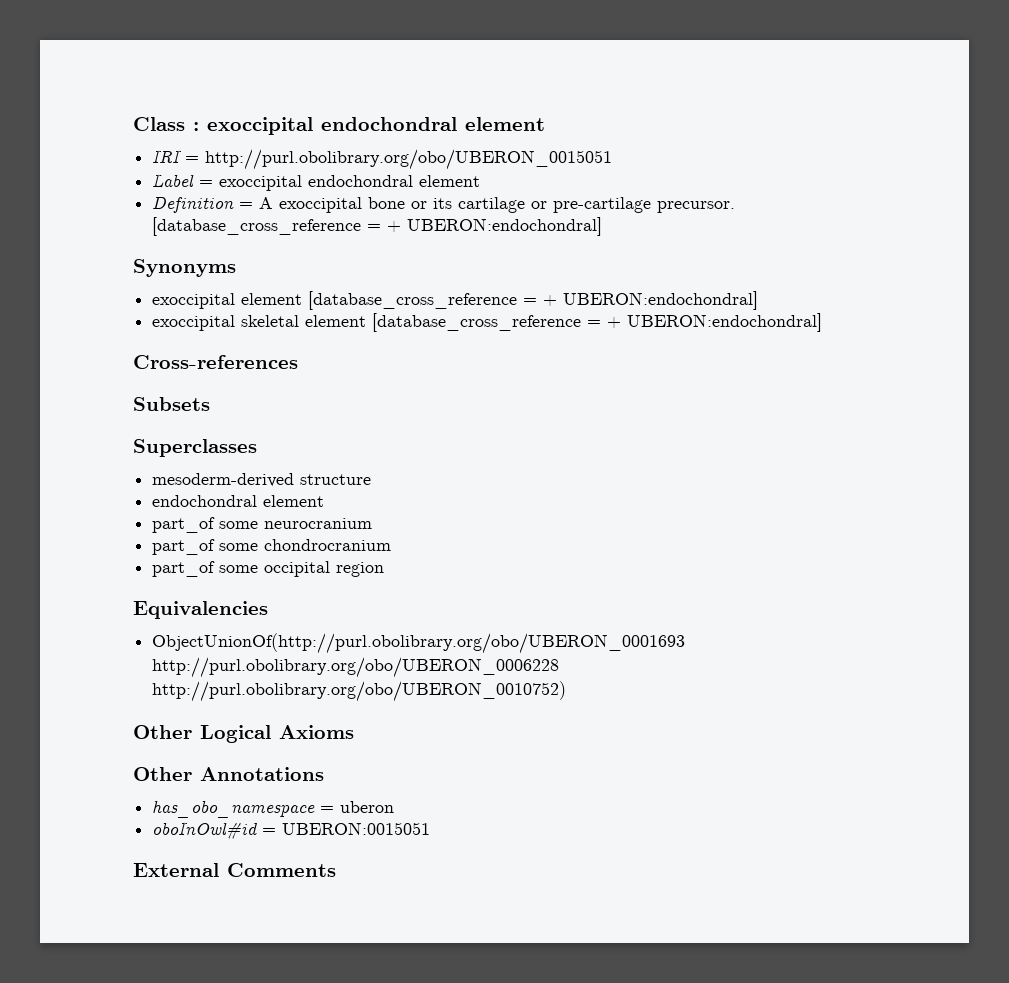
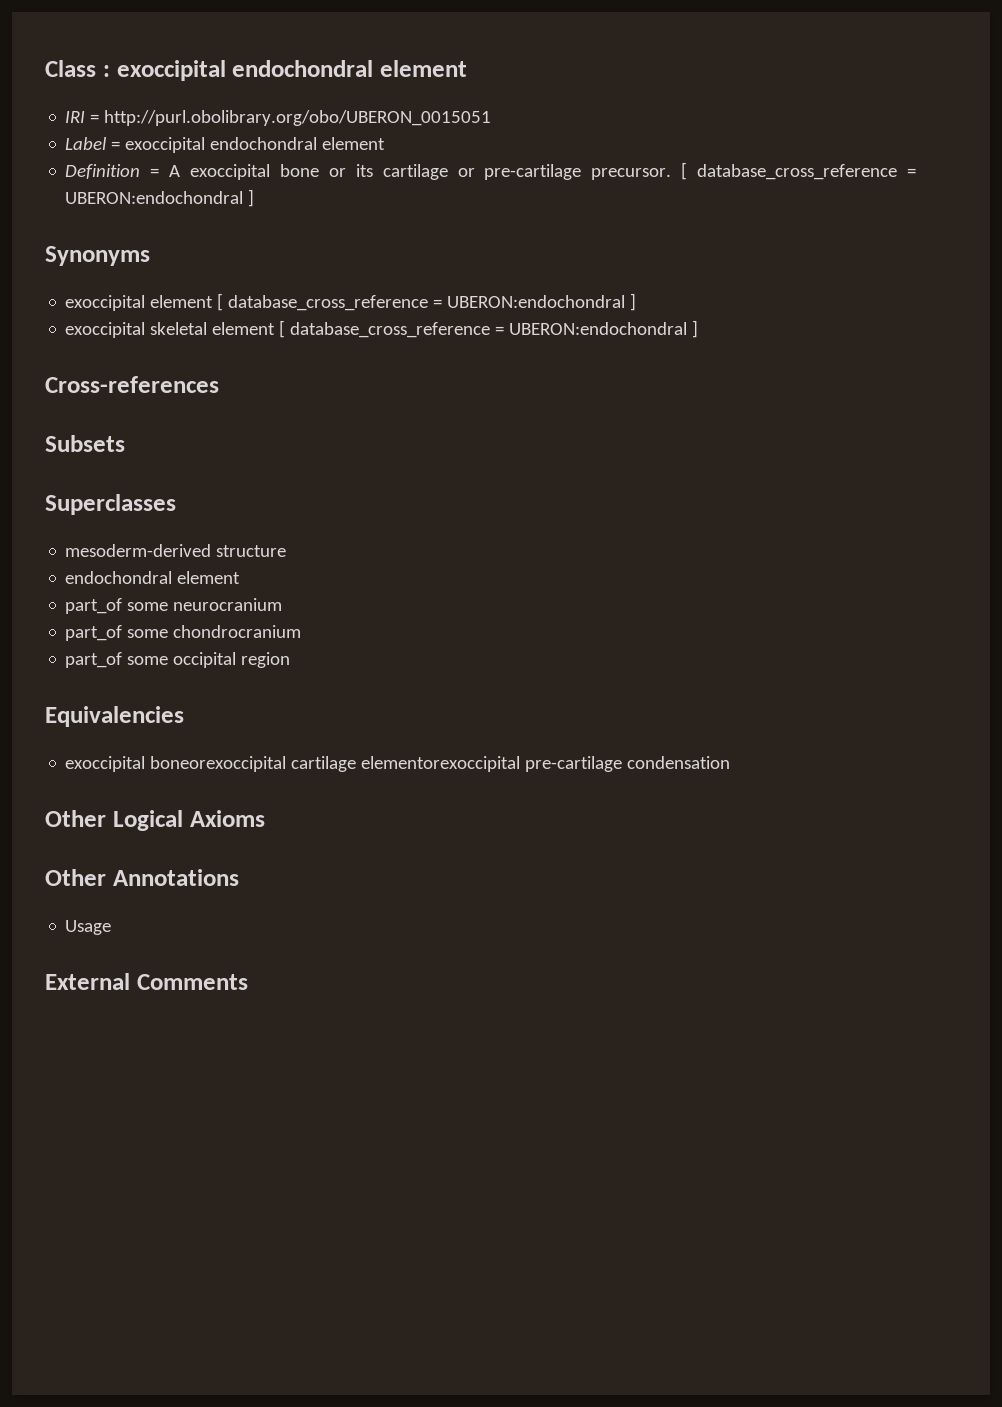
- Definition = A exoccipital bone or its cartilage or pre-cartilage precursor. [database_cross_reference = + UBERON:endochondral]
+ Definition = A exoccipital bone or its cartilage or pre-cartilage precursor. [ database_cross_reference = UBERON:endochondral ]
  Synonyms
- exoccipital element [database_cross_reference = + UBERON:endochondral]
- exoccipital skeletal element [database_cross_reference = + UBERON:endochondral]
+ exoccipital element [ database_cross_reference = UBERON:endochondral ]
+ exoccipital skeletal element [ database_cross_reference = UBERON:endochondral ]
- ObjectUnionOf(http://purl.obolibrary.org/obo/UBERON_0001693 http://purl.obolibrary.org/obo/UBERON_0006228 http://purl.obolibrary.org/obo/UBERON_0010752)
+ exoccipital boneorexoccipital cartilage elementorexoccipital pre-cartilage condensation
- has_obo_namespace = uberon
- oboInOwl#id = UBERON:0015051
+ Usage

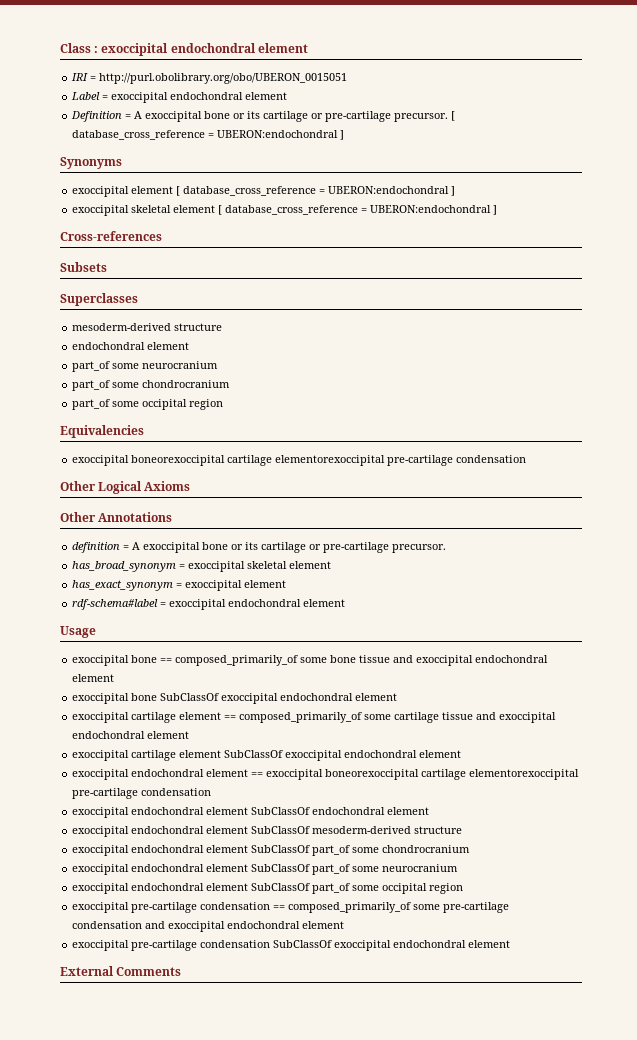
+ definition = A exoccipital bone or its cartilage or pre-cartilage precursor.
+ has_broad_synonym = exoccipital skeletal element
+ has_exact_synonym = exoccipital element
+ rdf-schema#label = exoccipital endochondral element
  Usage
+ exoccipital bone == composed_primarily_of some bone tissue and exoccipital endochondral element
+ exoccipital bone SubClassOf exoccipital endochondral element
+ exoccipital cartilage element == composed_primarily_of some cartilage tissue and exoccipital endochondral element
+ exoccipital cartilage element SubClassOf exoccipital endochondral element
+ exoccipital endochondral element == exoccipital boneorexoccipital cartilage elementorexoccipital pre-cartilage condensation
+ exoccipital endochondral element SubClassOf endochondral element
+ exoccipital endochondral element SubClassOf mesoderm-derived structure
+ exoccipital endochondral element SubClassOf part_of some chondrocranium
+ exoccipital endochondral element SubClassOf part_of some neurocranium
+ exoccipital endochondral element SubClassOf part_of some occipital region
+ exoccipital pre-cartilage condensation == composed_primarily_of some pre-cartilage condensation and exoccipital endochondral element
+ exoccipital pre-cartilage condensation SubClassOf exoccipital endochondral element

